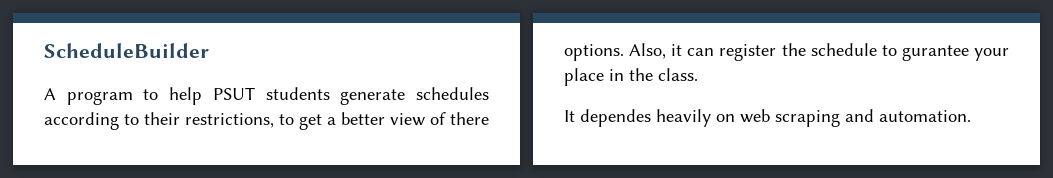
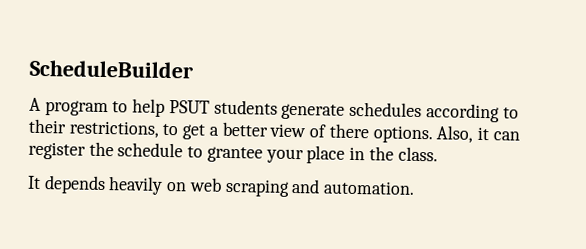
- Also, it can register the schedule to gurantee your place in the class.
+ Also, it can register the schedule to grantee your place in the class.
- It dependes heavily on web scraping and automation.
+ It depends heavily on web scraping and automation.

